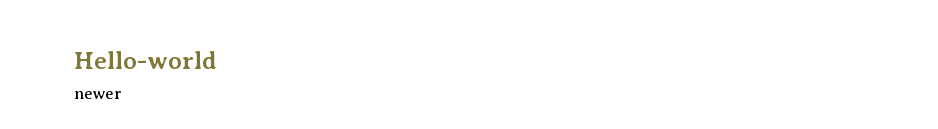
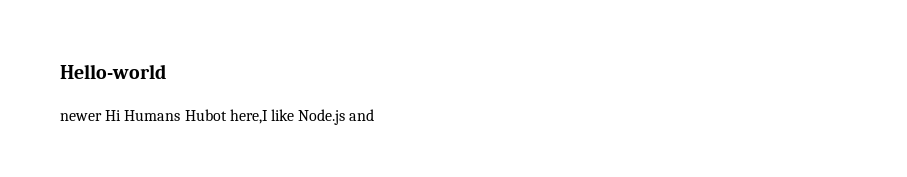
- newer
+ newer Hi Humans Hubot here,I like Node.js and

